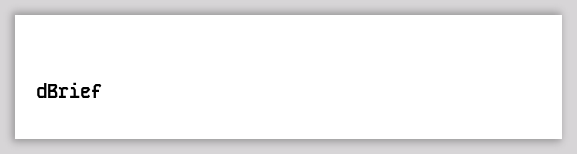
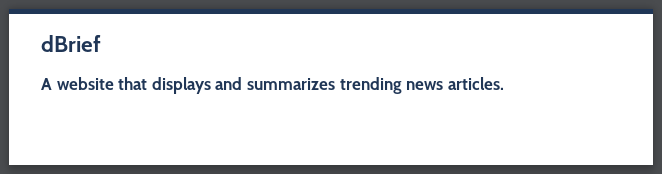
+ A website that displays and summarizes trending news articles.

